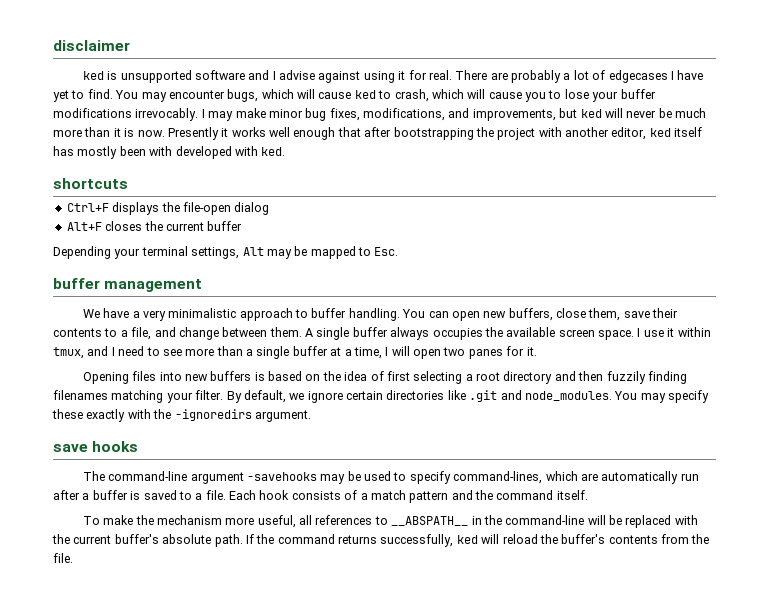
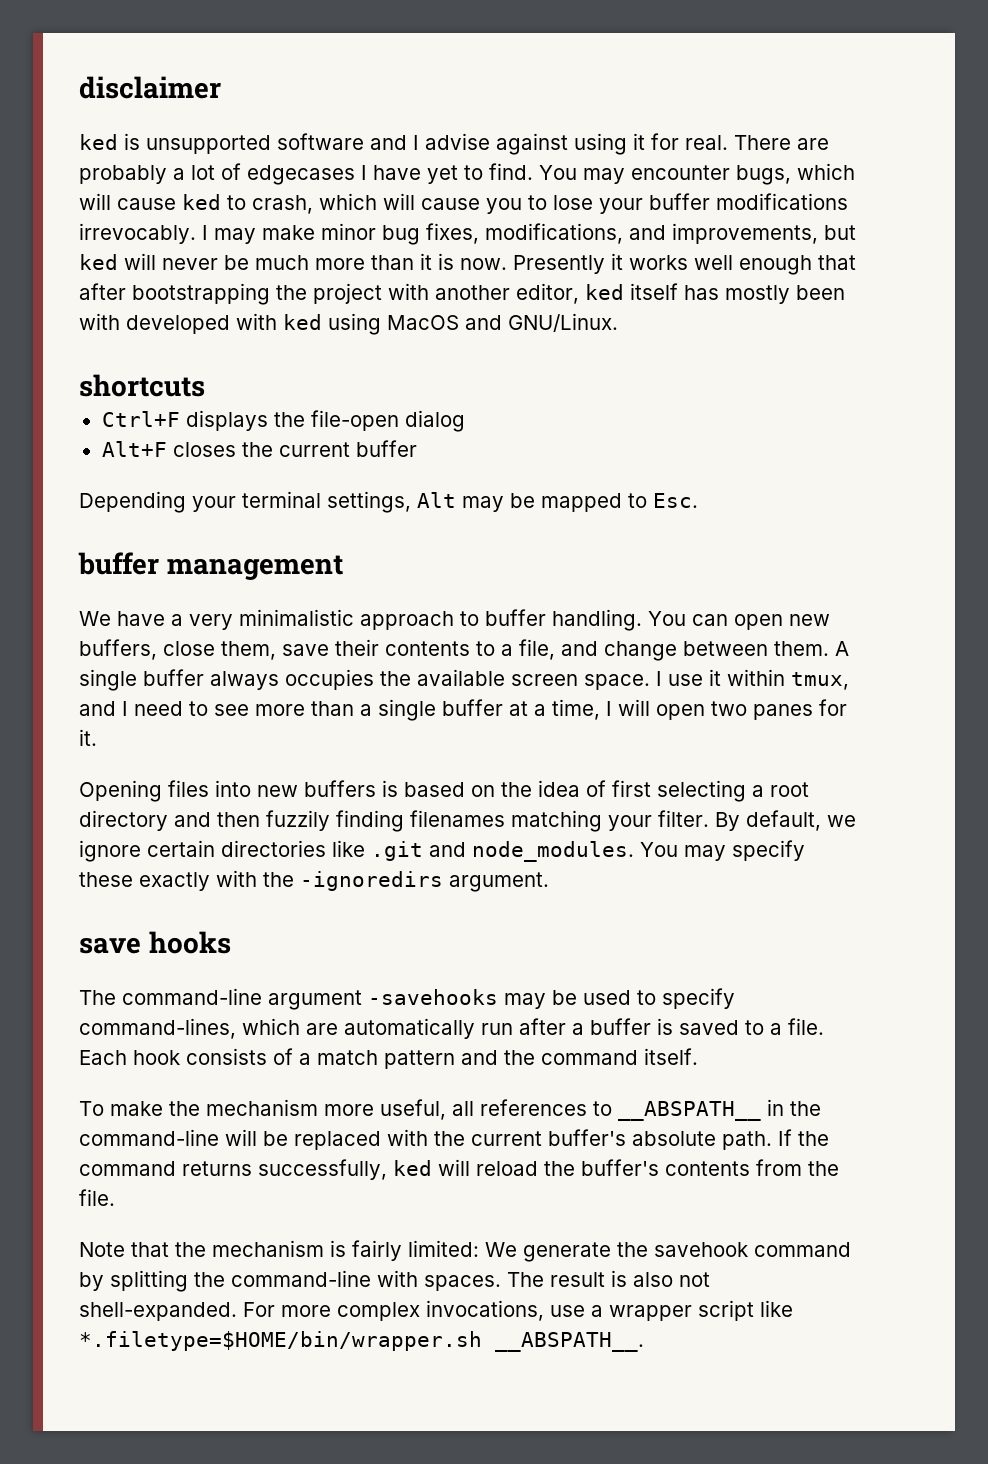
- Presently it works well enough that after bootstrapping the project with another editor, ked itself has mostly been with developed with ked.
+ Presently it works well enough that after bootstrapping the project with another editor, ked itself has mostly been with developed with ked using MacOS and GNU/Linux.
+ Note that the mechanism is fairly limited: We generate the savehook command by splitting the command-line with spaces. The result is also not shell-expanded. For more complex invocations, use a wrapper script like *.filetype=$HOME/bin/wrapper.sh __ABSPATH__.

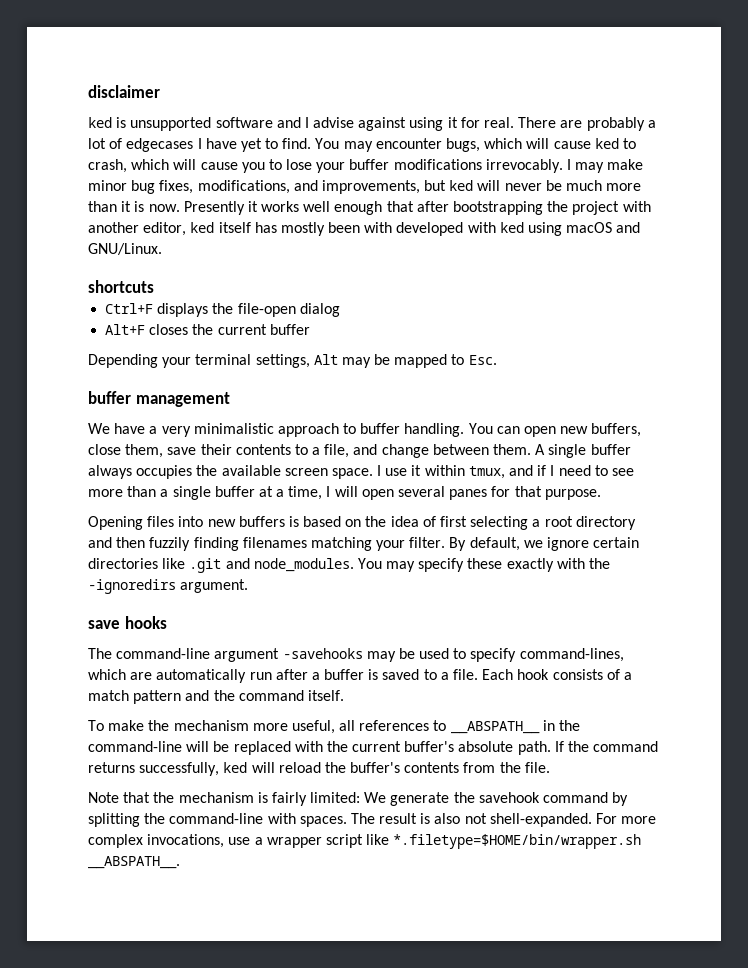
- Presently it works well enough that after bootstrapping the project with another editor, ked itself has mostly been with developed with ked using MacOS and GNU/Linux.
+ Presently it works well enough that after bootstrapping the project with another editor, ked itself has mostly been with developed with ked using macOS and GNU/Linux.
- I use it within tmux, and I need to see more than a single buffer at a time, I will open two panes for it.
+ I use it within tmux, and if I need to see more than a single buffer at a time, I will open several panes for that purpose.

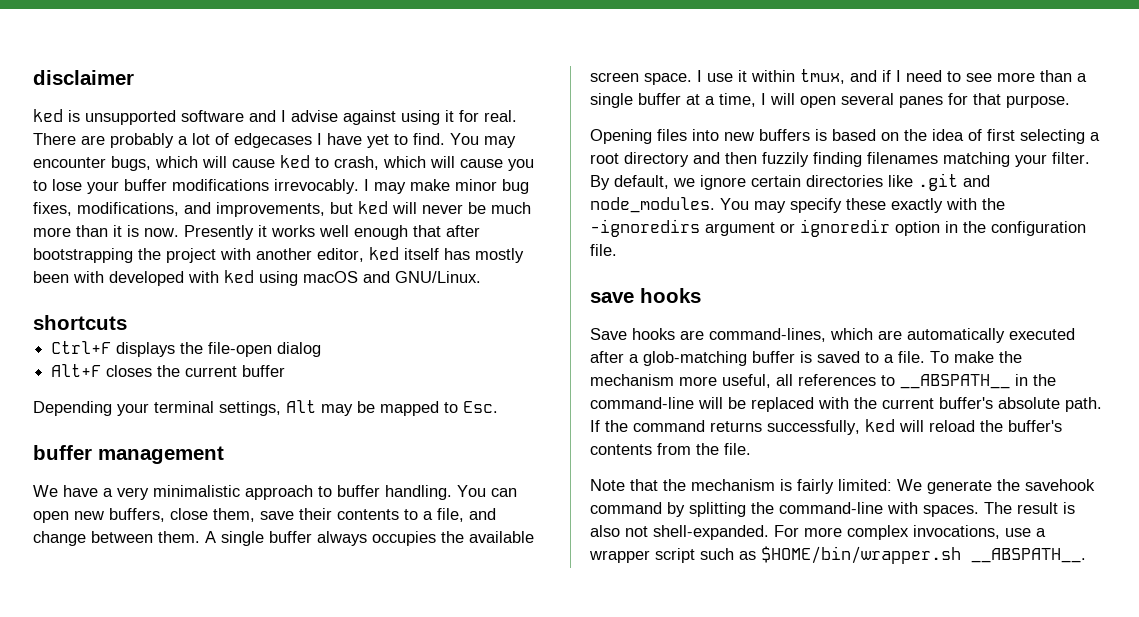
- You may specify these exactly with the -ignoredirs argument.
+ You may specify these exactly with the -ignoredirs argument or ignoredir option in the configuration file.
  save hooks
- The command-line argument -savehooks may be used to specify command-lines, which are automatically run after a buffer is saved to a file. Each hook consists of a match pattern and the command itself.
- To make the mechanism more useful, all references to __ABSPATH__ in the command-line will be replaced with the current buffer's absolute path.
+ Save hooks are command-lines, which are automatically executed after a glob-matching buffer is saved to a file. To make the mechanism more useful, all references to __ABSPATH__ in the command-line will be replaced with the current buffer's absolute path.
- For more complex invocations, use a wrapper script like *.filetype=$HOME/bin/wrapper.sh __ABSPATH__.
+ For more complex invocations, use a wrapper script such as $HOME/bin/wrapper.sh __ABSPATH__.

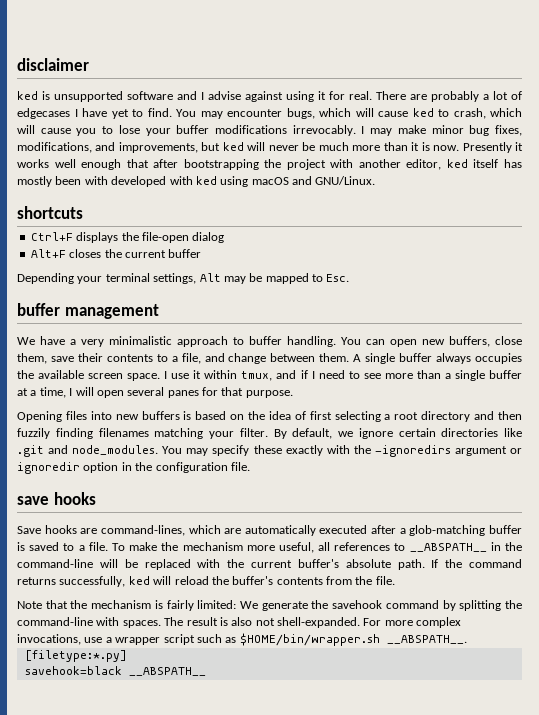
+ [filetype:*.py]
+ savehook=black __ABSPATH__

